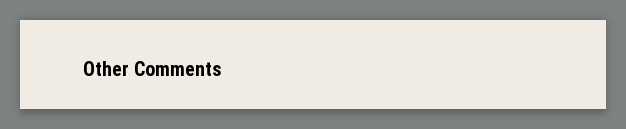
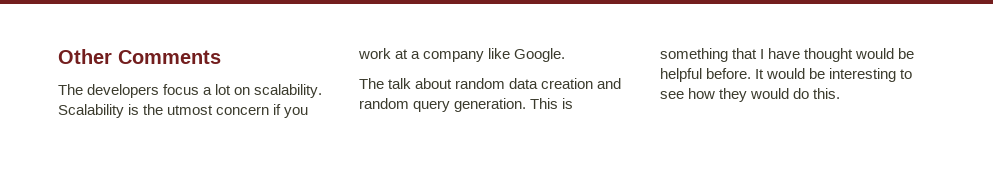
+ The developers focus a lot on scalability. Scalability is the utmost concern if you work at a company like Google.
+ The talk about random data creation and random query generation. This is something that I have thought would be helpful before. It would be interesting to see how they would do this.

